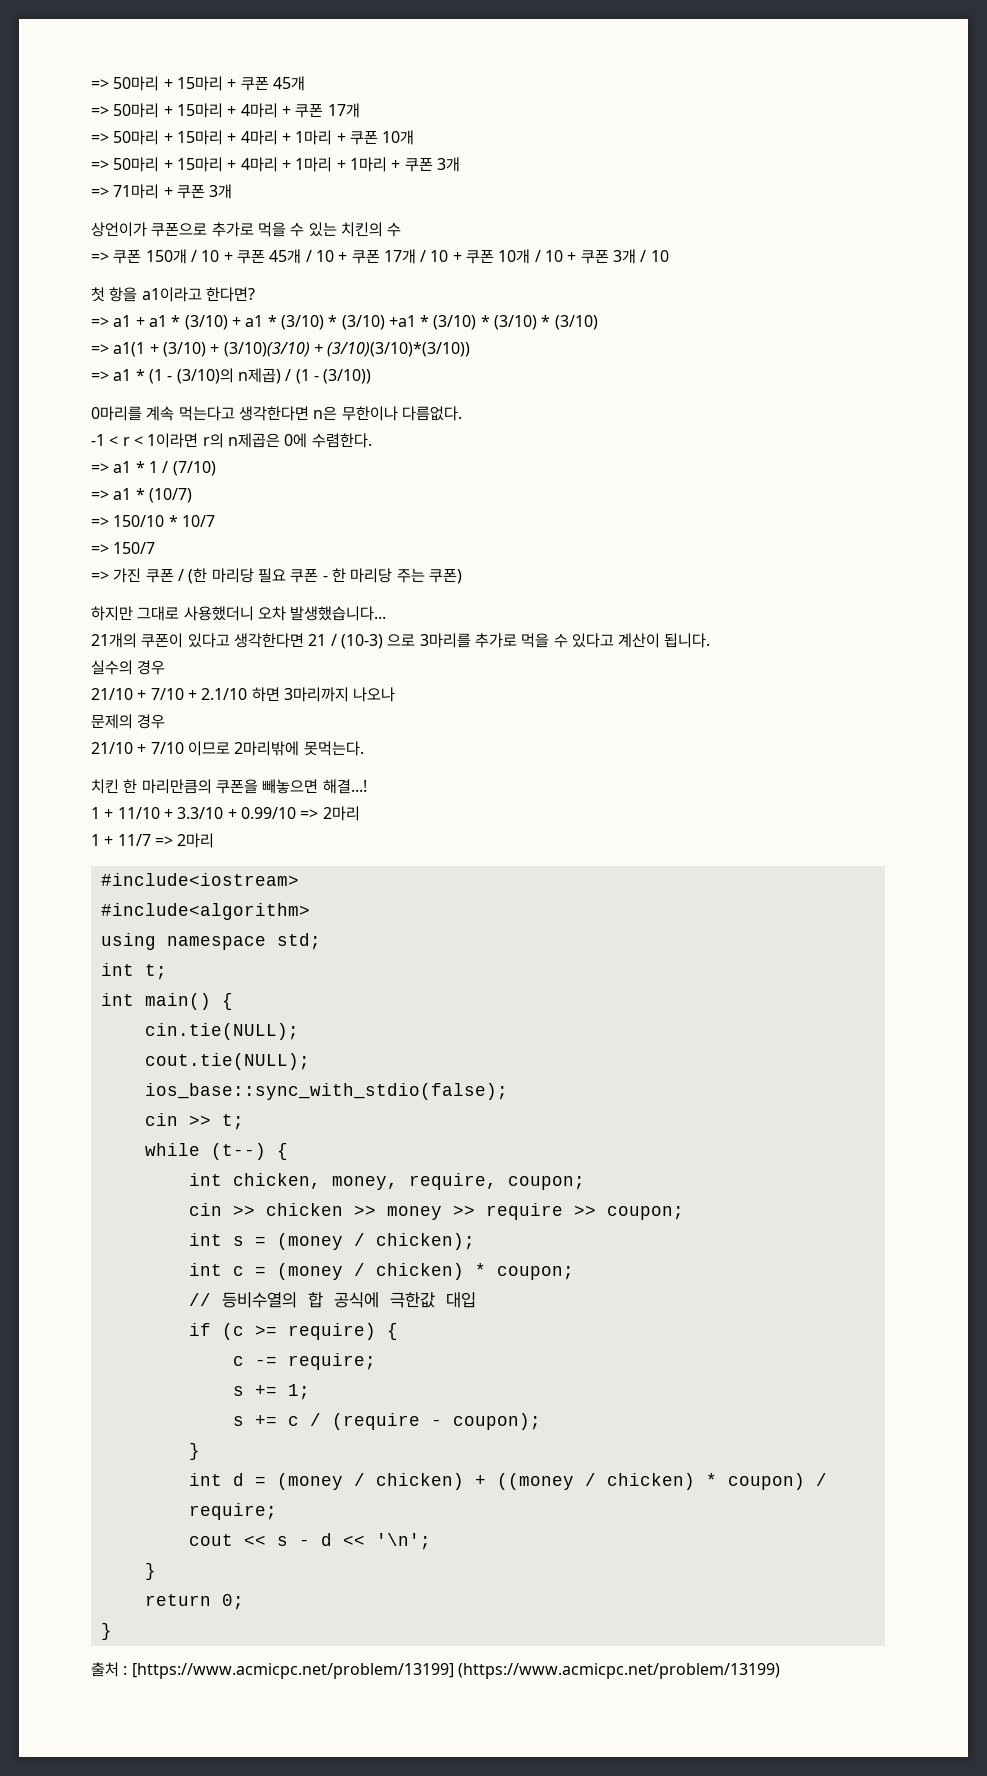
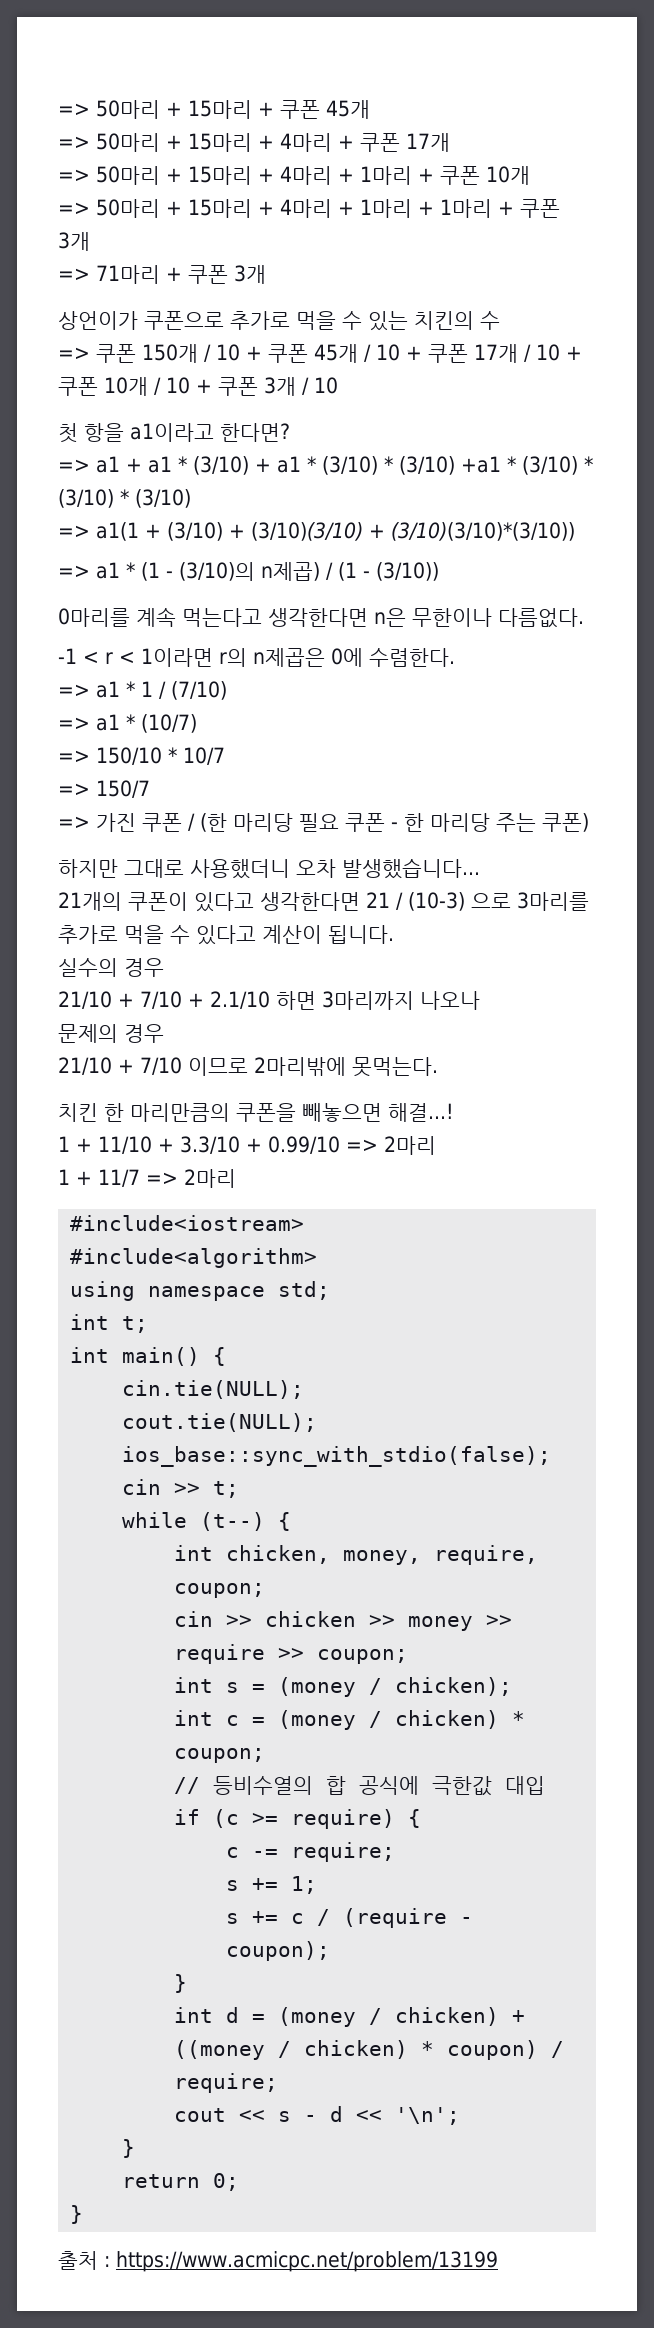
- 출처 : [https://www.acmicpc.net/problem/13199] (https://www.acmicpc.net/problem/13199)
+ 출처 : https://www.acmicpc.net/problem/13199

